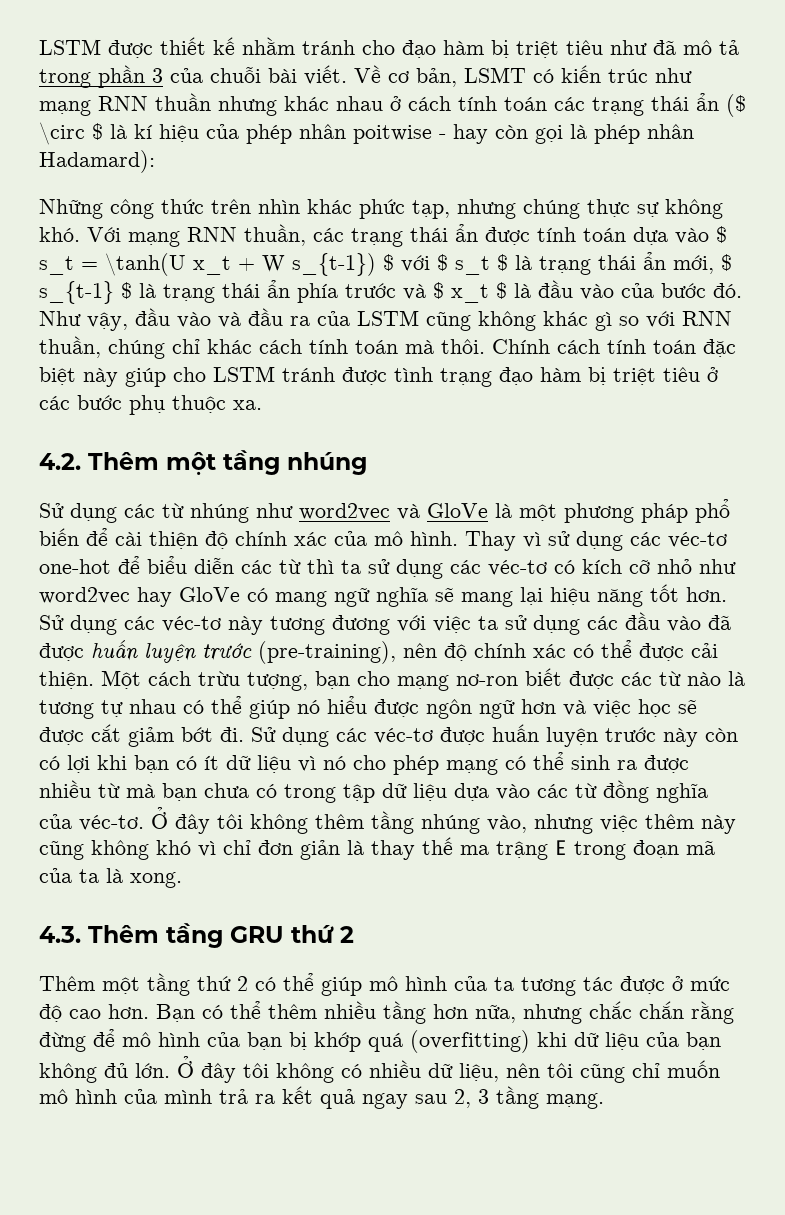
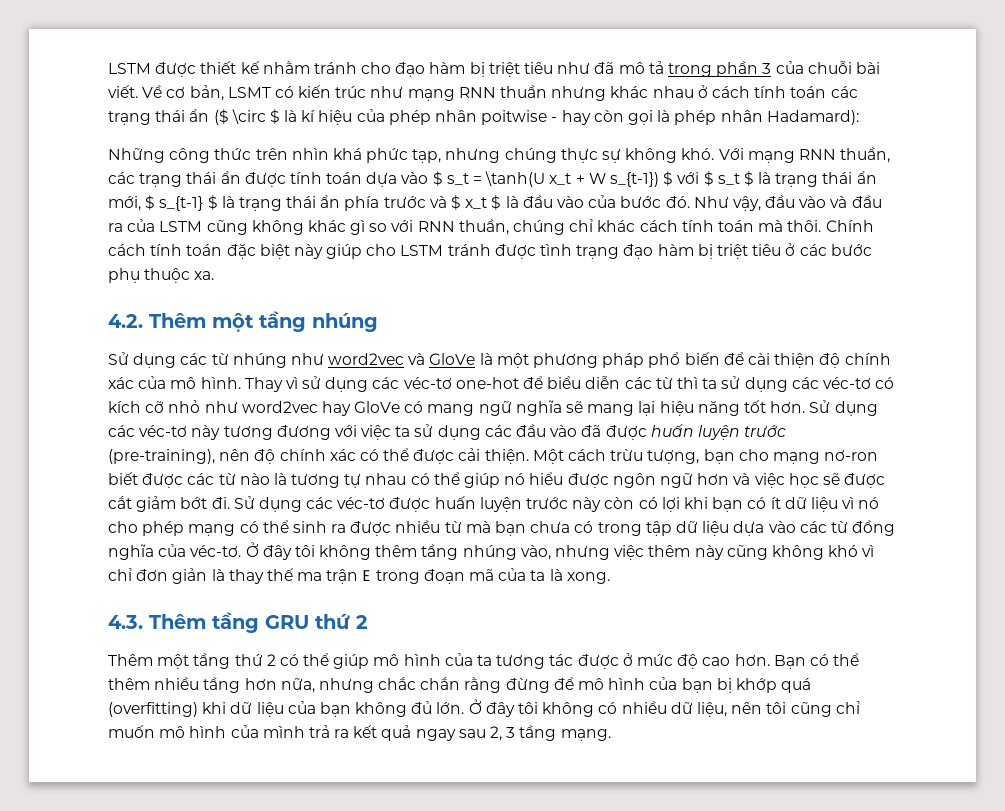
- Những công thức trên nhìn khác phức tạp, nhưng chúng thực sự không khó.
+ Những công thức trên nhìn khá phức tạp, nhưng chúng thực sự không khó.
- Ở đây tôi không thêm tầng nhúng vào, nhưng việc thêm này cũng không khó vì chỉ đơn giản là thay thế ma trậng E trong đoạn mã của ta là xong.
+ Ở đây tôi không thêm tầng nhúng vào, nhưng việc thêm này cũng không khó vì chỉ đơn giản là thay thế ma trận E trong đoạn mã của ta là xong.

